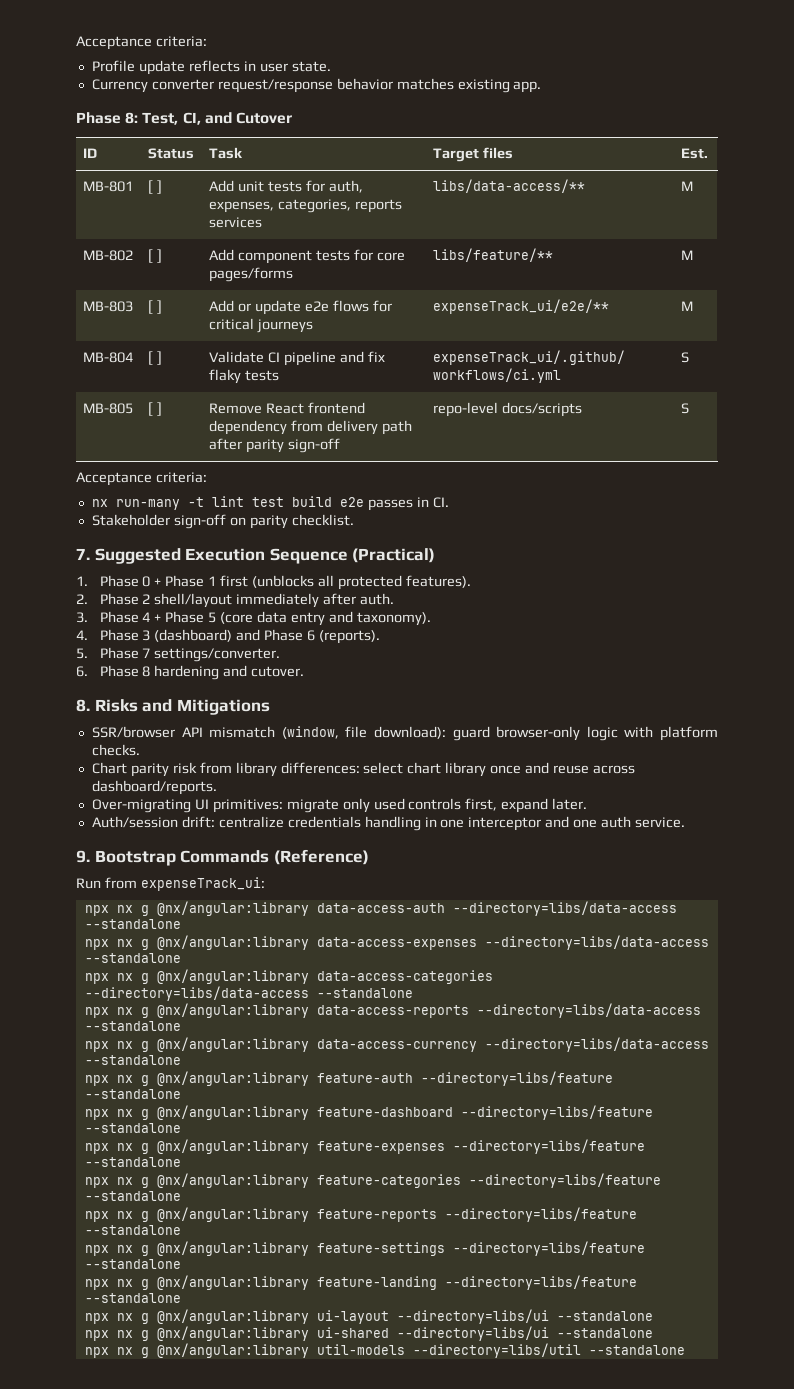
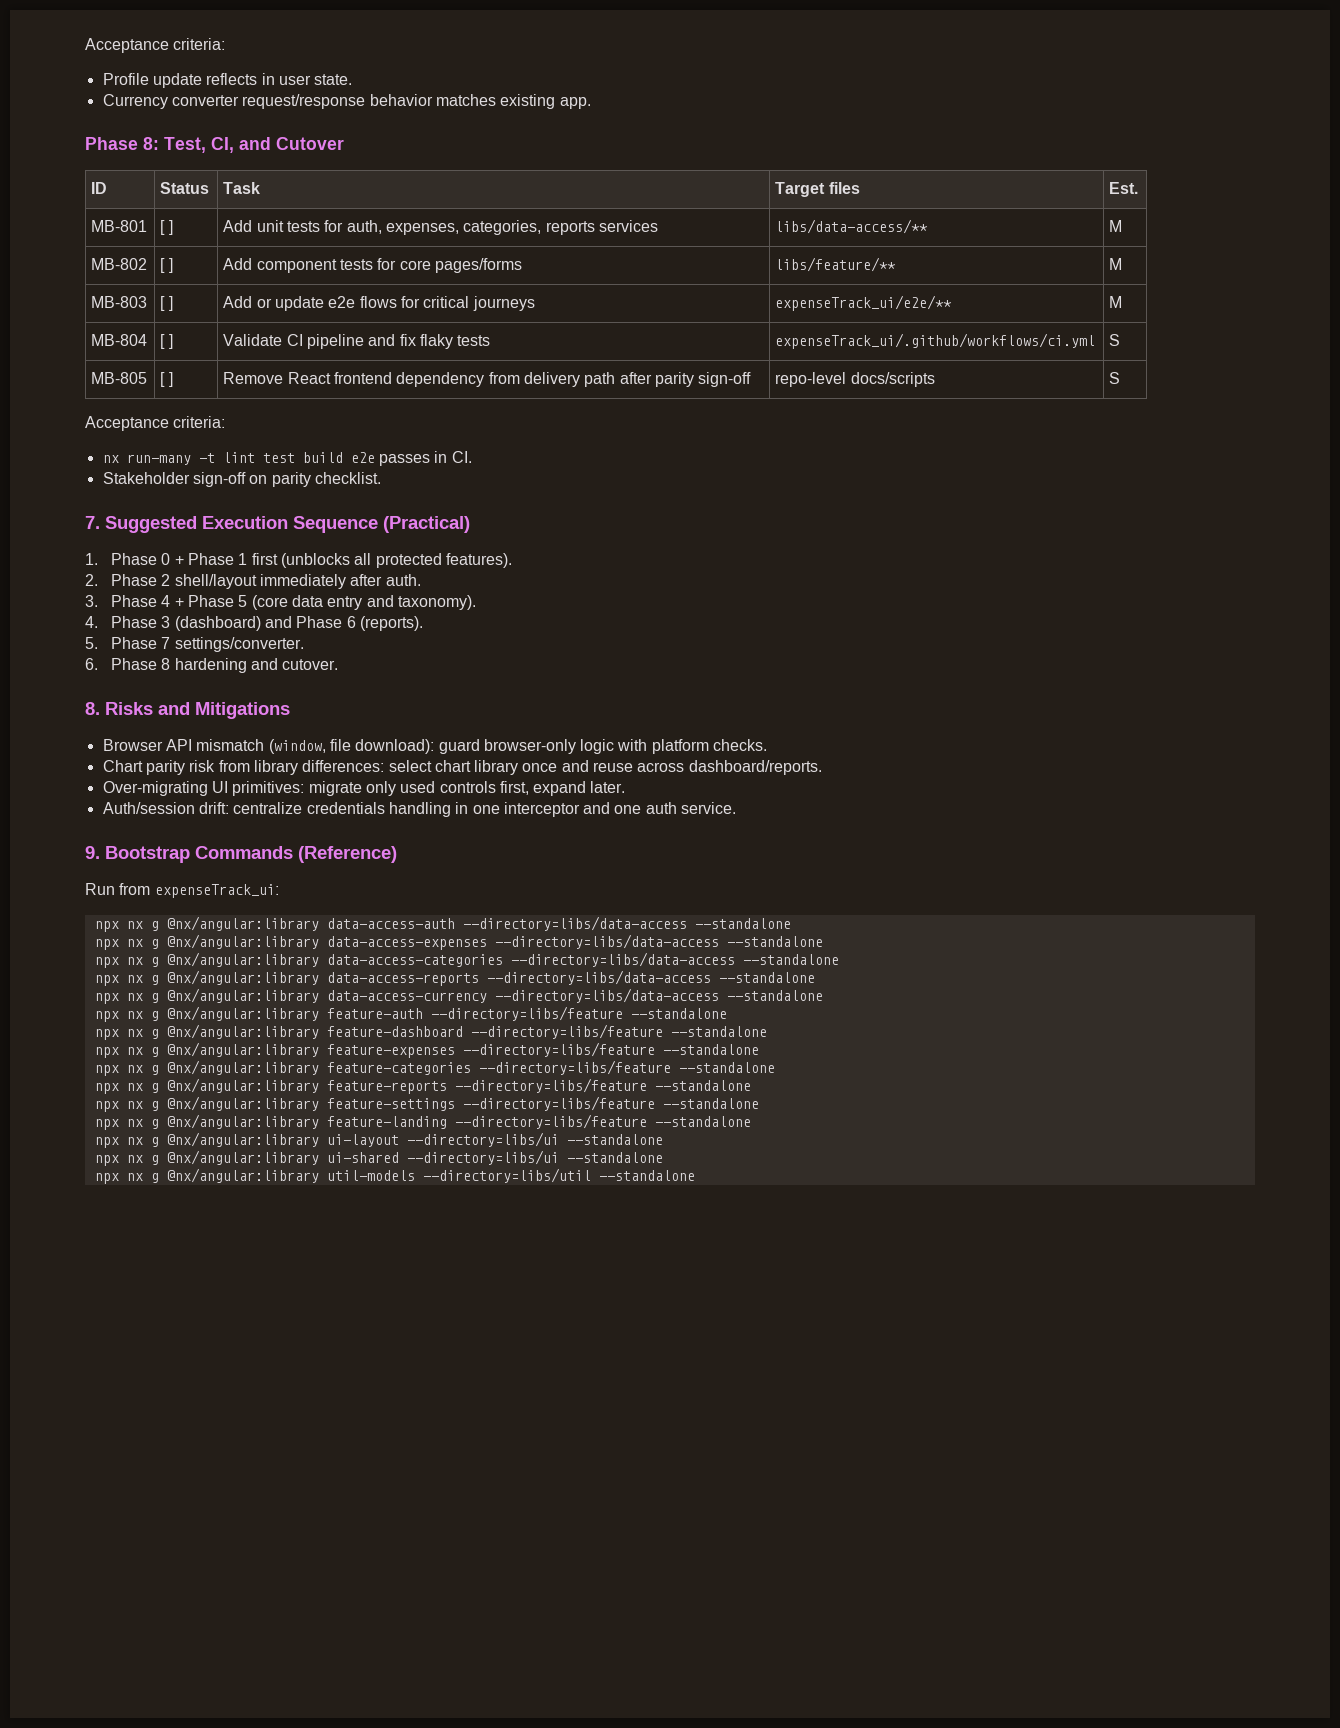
- SSR/browser API mismatch (window, file download): guard browser-only logic with platform checks.
+ Browser API mismatch (window, file download): guard browser-only logic with platform checks.

